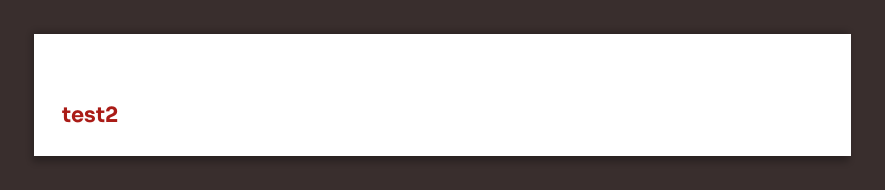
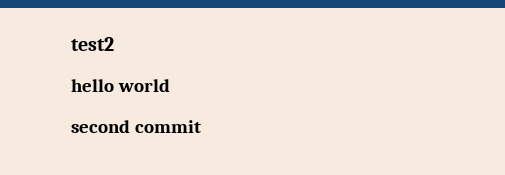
+ hello world
+ second commit

